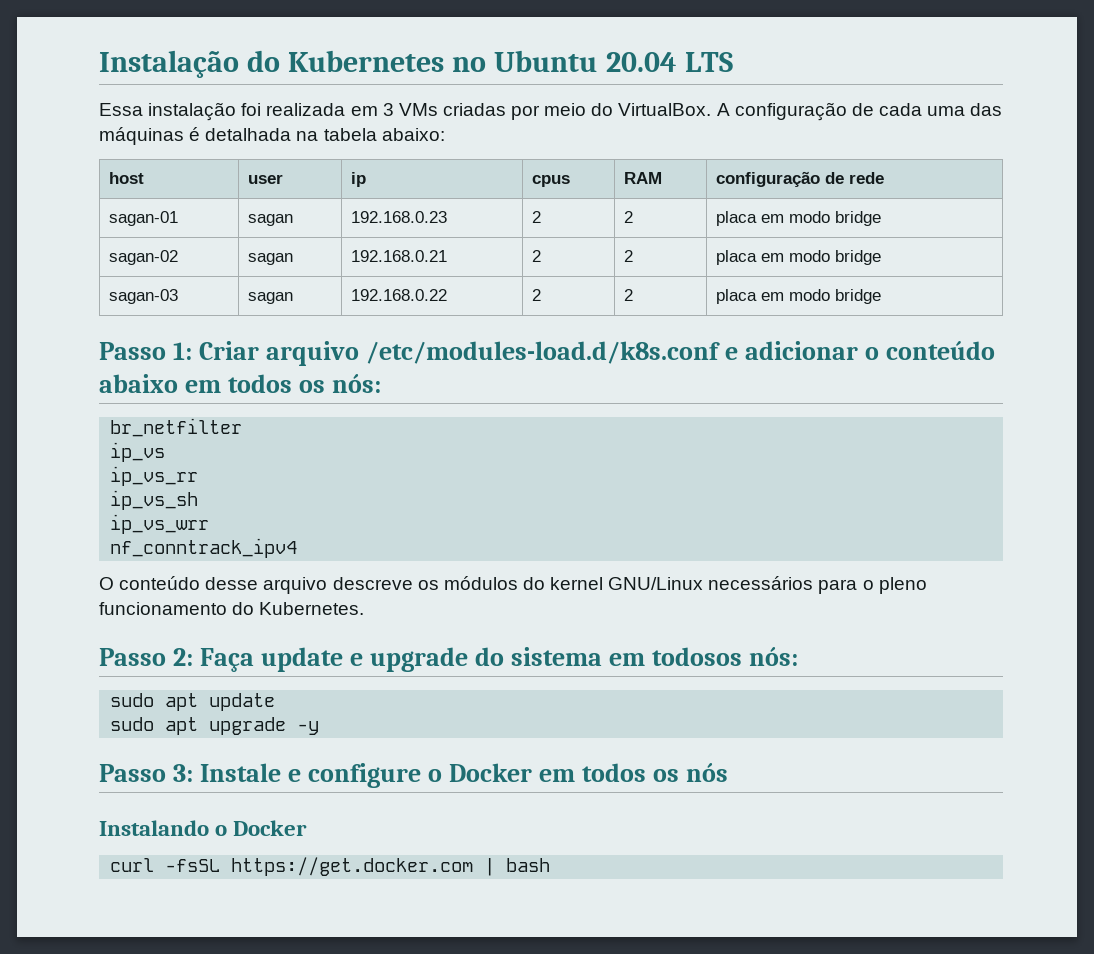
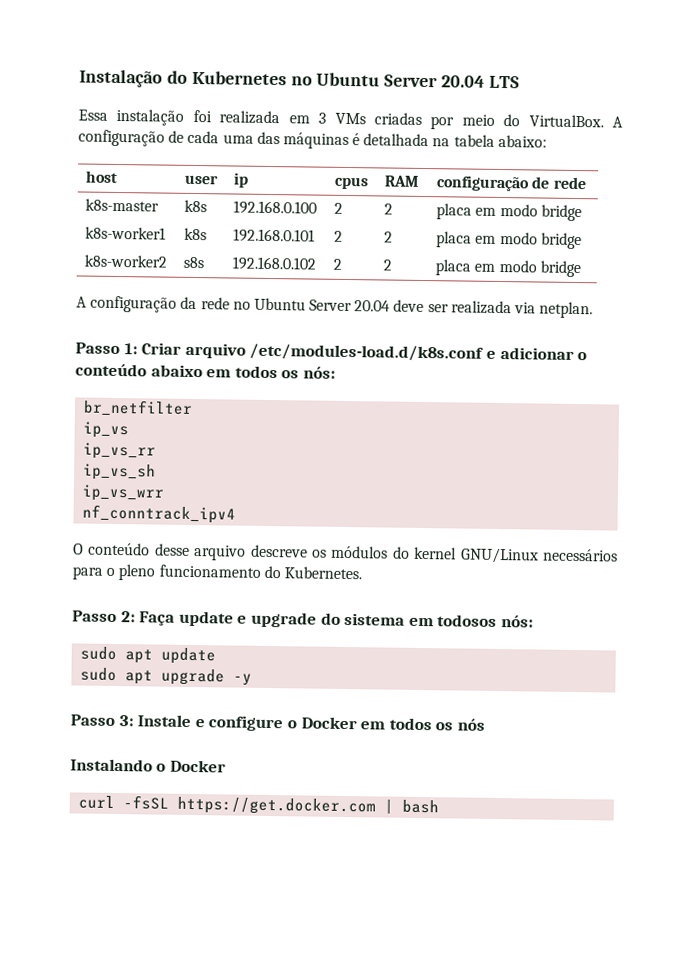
- Instalação do Kubernetes no Ubuntu 20.04 LTS
+ Instalação do Kubernetes no Ubuntu Server 20.04 LTS
- sagan-01 | sagan | 192.168.0.23 | 2 | 2 | placa em modo bridge
- sagan-02 | sagan | 192.168.0.21 | 2 | 2 | placa em modo bridge
- sagan-03 | sagan | 192.168.0.22 | 2 | 2 | placa em modo bridge
+ k8s-master | k8s | 192.168.0.100 | 2 | 2 | placa em modo bridge
+ k8s-worker1 | k8s | 192.168.0.101 | 2 | 2 | placa em modo bridge
+ k8s-worker2 | s8s | 192.168.0.102 | 2 | 2 | placa em modo bridge
+ A configuração da rede no Ubuntu Server 20.04 deve ser realizada via netplan.

